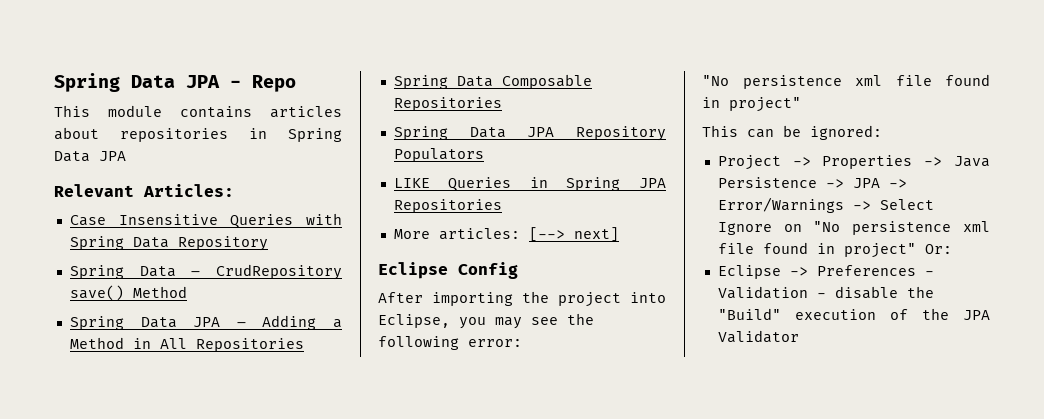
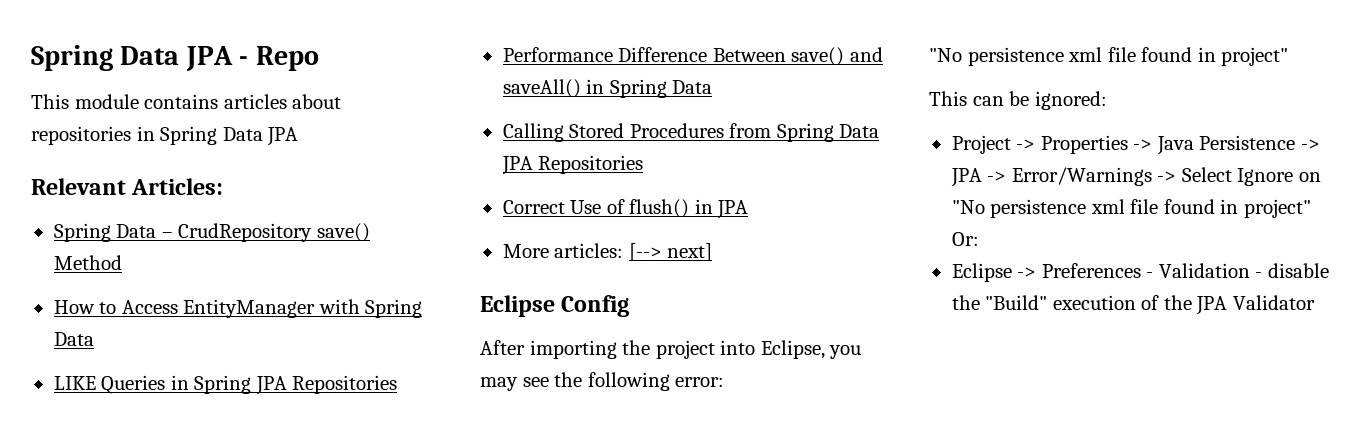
- Case Insensitive Queries with Spring Data Repository
- Spring Data JPA – Adding a Method in All Repositories
- Spring Data Composable Repositories
- Spring Data JPA Repository Populators
+ How to Access EntityManager with Spring Data
+ Performance Difference Between save() and saveAll() in Spring Data
+ Calling Stored Procedures from Spring Data JPA Repositories
+ Correct Use of flush() in JPA

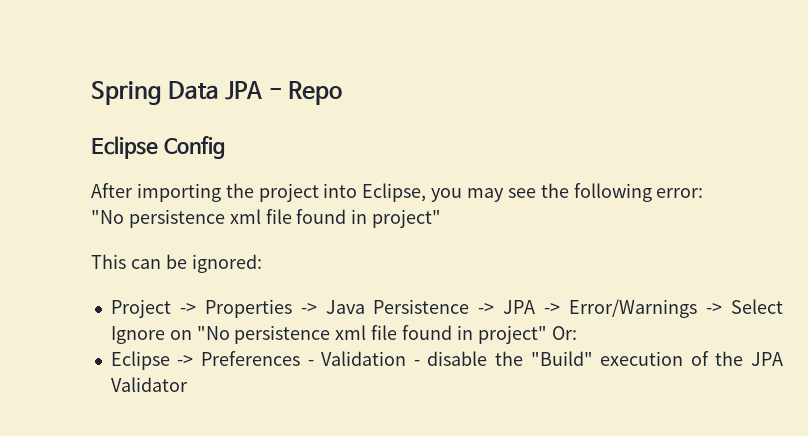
- This module contains articles about repositories in Spring Data JPA
- Relevant Articles:
- Spring Data – CrudRepository save() Method
- How to Access EntityManager with Spring Data
- LIKE Queries in Spring JPA Repositories
- Performance Difference Between save() and saveAll() in Spring Data
- Calling Stored Procedures from Spring Data JPA Repositories
- Correct Use of flush() in JPA
- More articles: [--> next]

